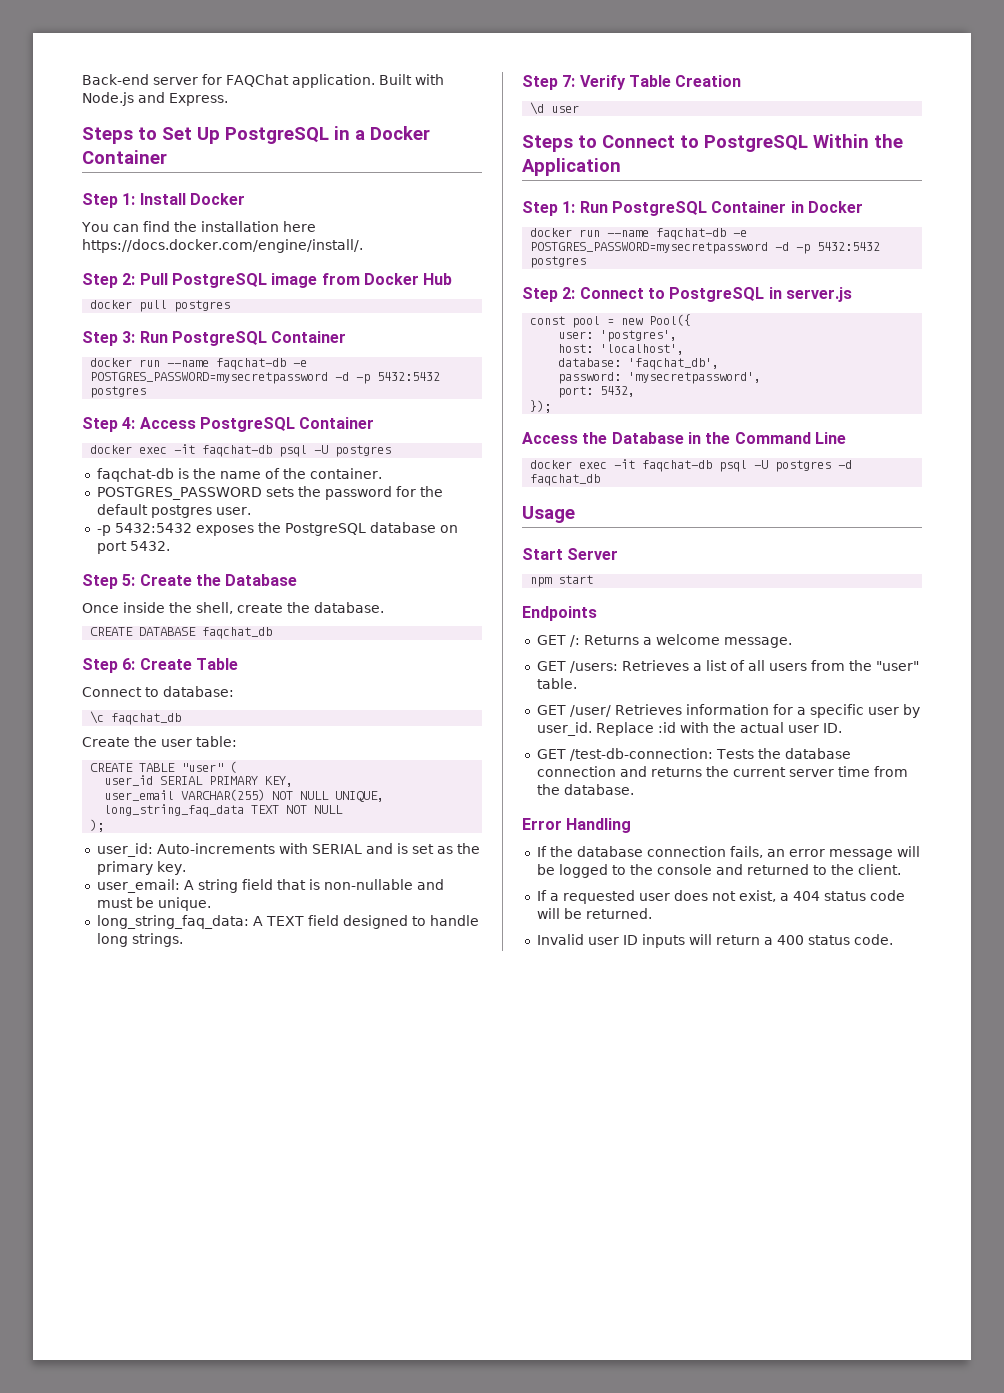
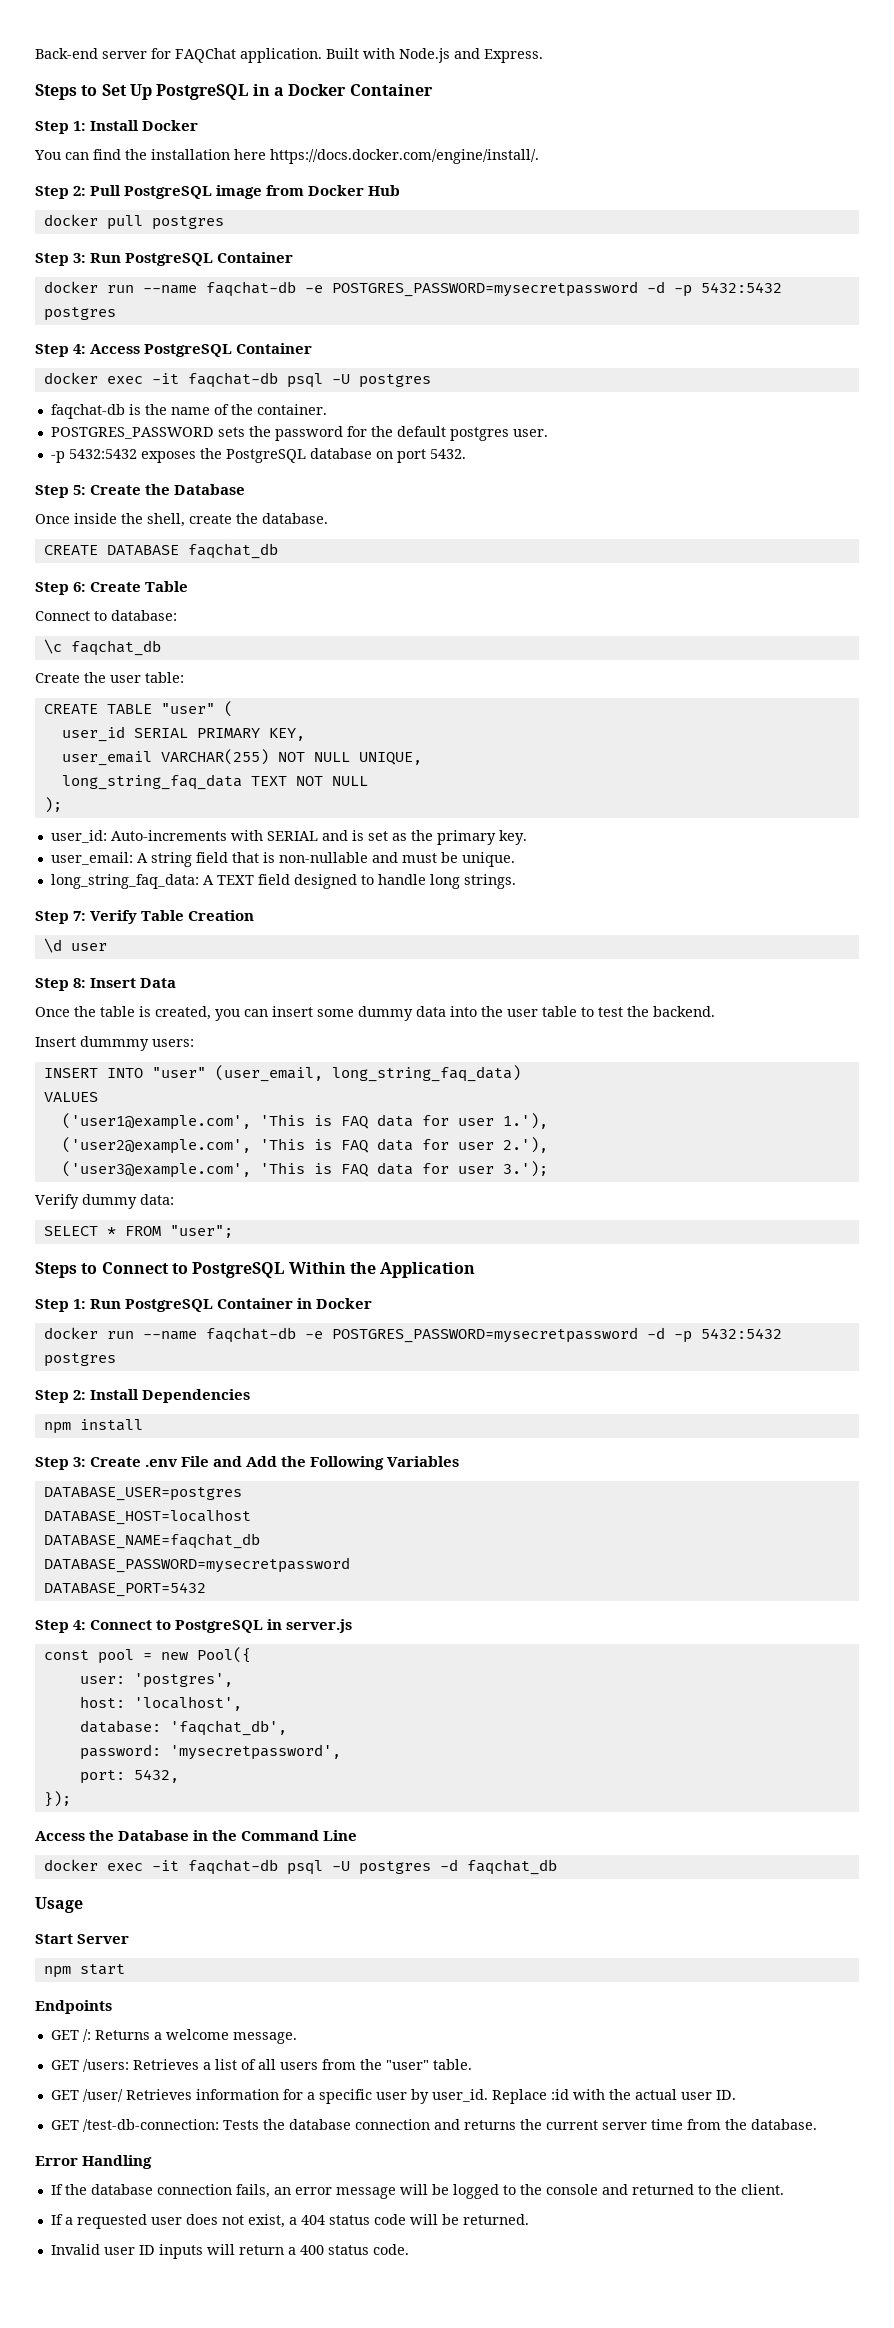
+ Step 8: Insert Data
+ Once the table is created, you can insert some dummy data into the user table to test the backend.
+ Insert dummmy users:
+ INSERT INTO "user" (user_email, long_string_faq_data)
+ VALUES
+ ('user1@example.com', 'This is FAQ data for user 1.'),
+ ('user2@example.com', 'This is FAQ data for user 2.'),
+ ('user3@example.com', 'This is FAQ data for user 3.');
+ Verify dummy data:
+ SELECT * FROM "user";
- Step 2: Connect to PostgreSQL in server.js
+ Step 2: Install Dependencies
+ npm install
+ Step 3: Create .env File and Add the Following Variables
+ DATABASE_USER=postgres
+ DATABASE_HOST=localhost
+ DATABASE_NAME=faqchat_db
+ DATABASE_PASSWORD=mysecretpassword
+ DATABASE_PORT=5432
+ Step 4: Connect to PostgreSQL in server.js

